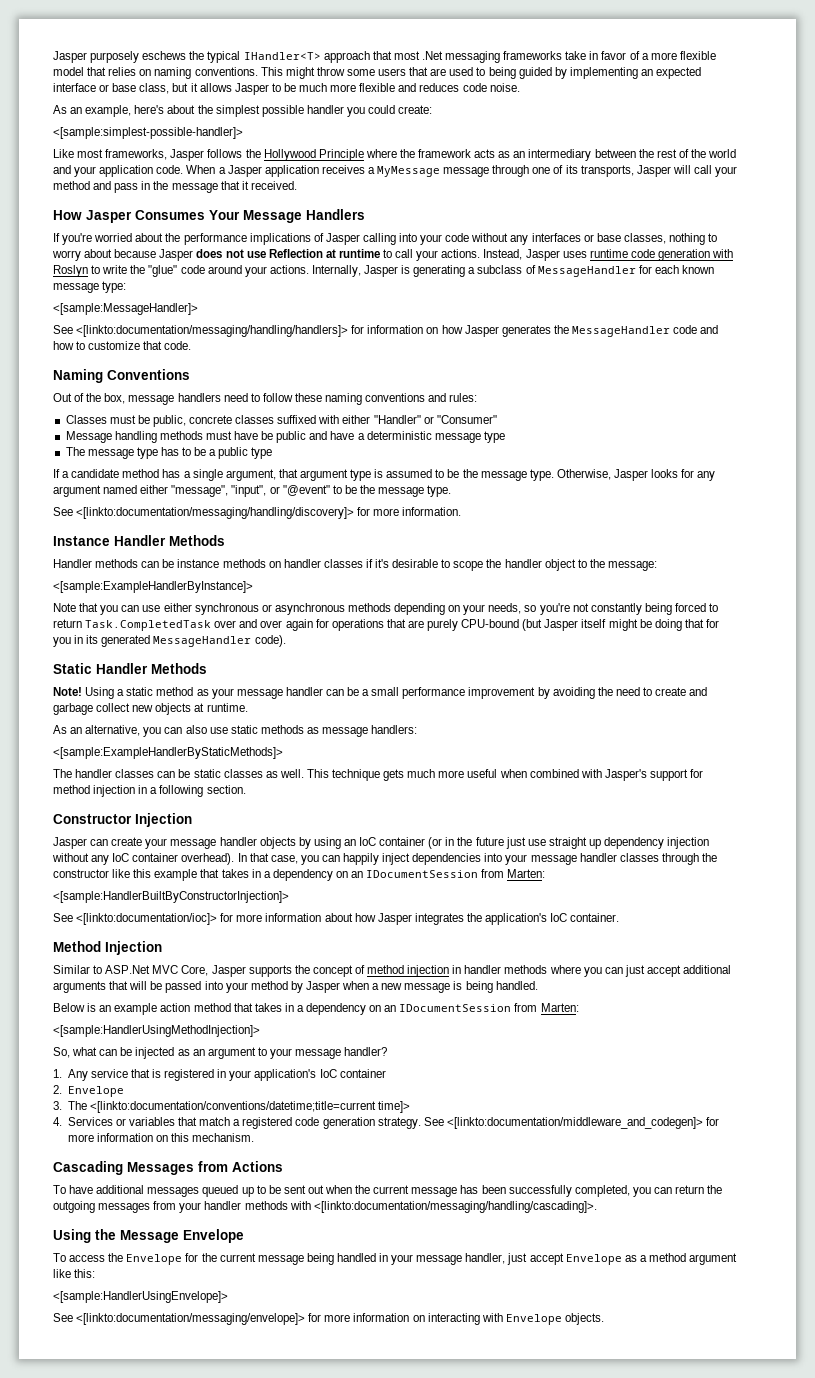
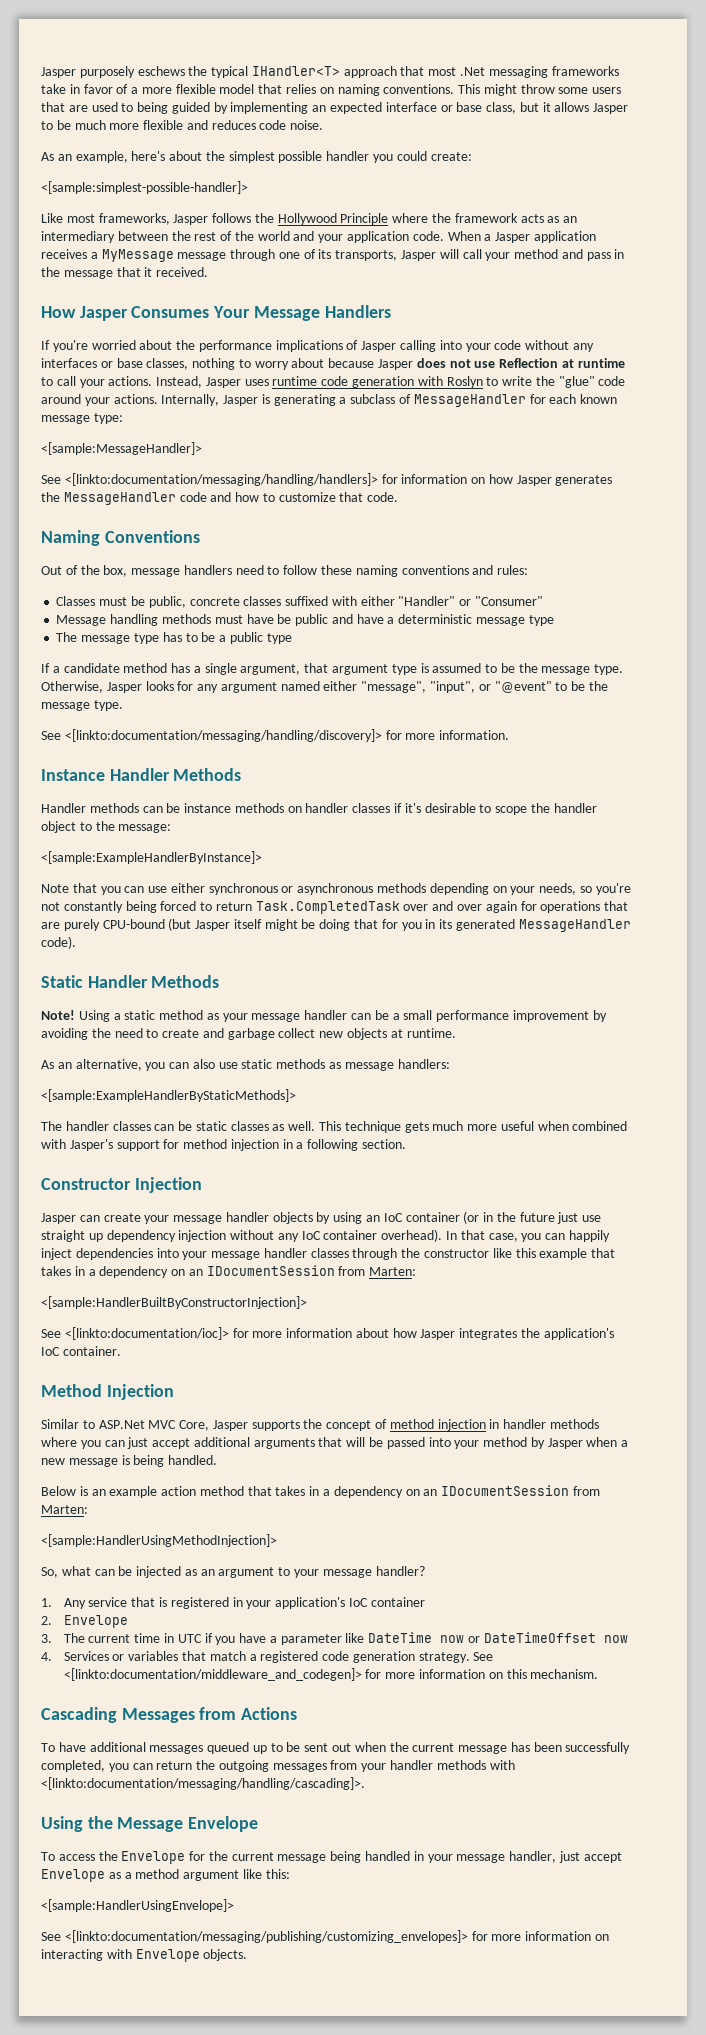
- 3. The <[linkto:documentation/conventions/datetime;title=current time]>
+ 3. The current time in UTC if you have a parameter like DateTime now or DateTimeOffset now
- See <[linkto:documentation/messaging/envelope]> for more information on interacting with Envelope objects.
+ See <[linkto:documentation/messaging/publishing/customizing_envelopes]> for more information on interacting with Envelope objects.

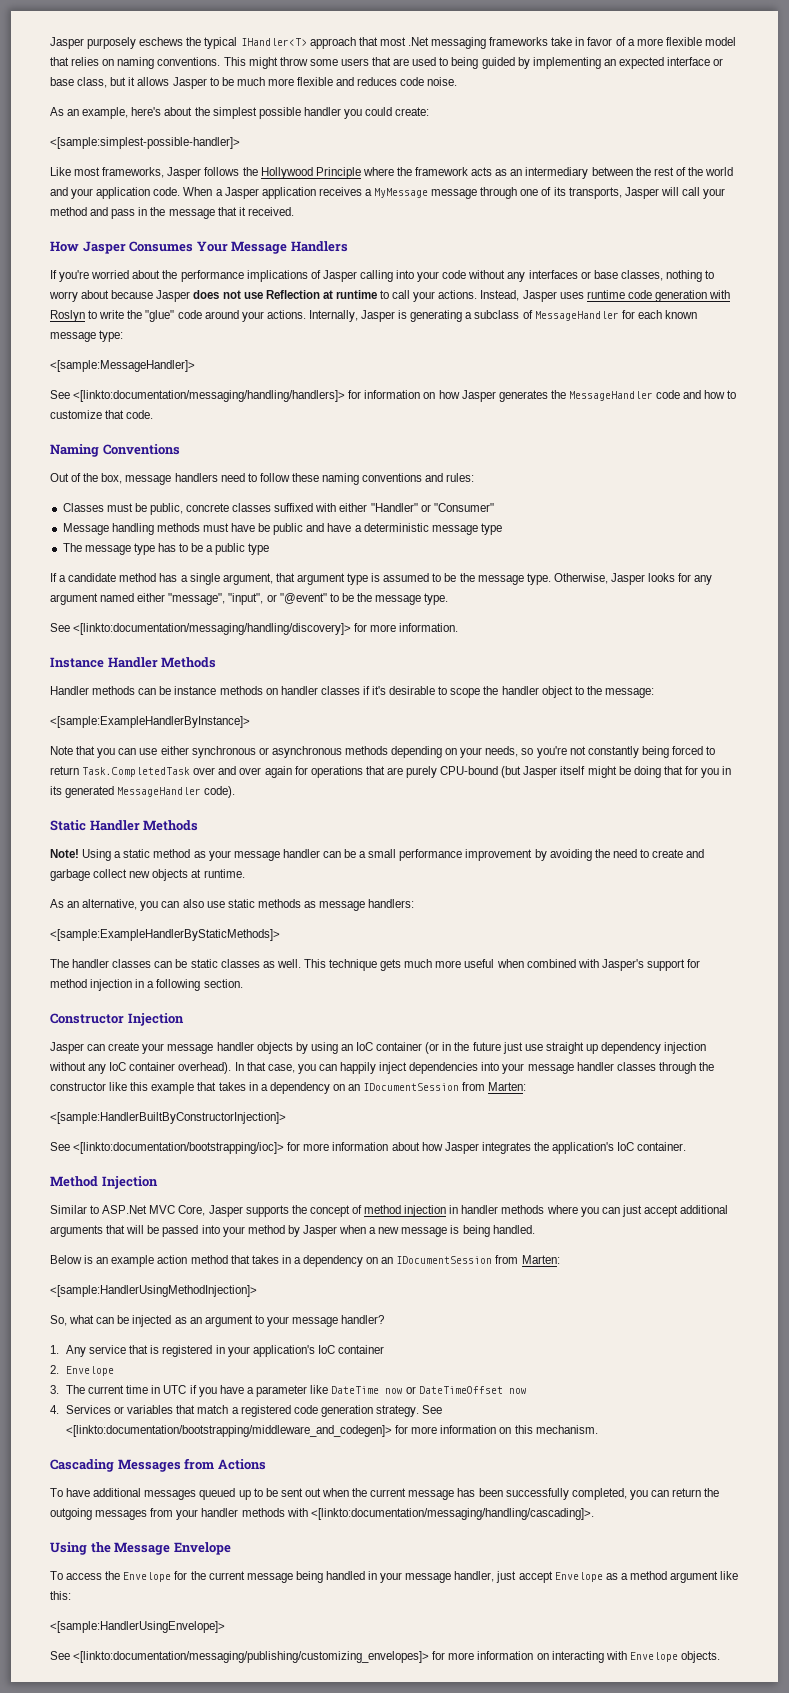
- See <[linkto:documentation/ioc]> for more information about how Jasper integrates the application's IoC container.
+ See <[linkto:documentation/bootstrapping/ioc]> for more information about how Jasper integrates the application's IoC container.
- See <[linkto:documentation/middleware_and_codegen]> for more information on this mechanism.
+ See <[linkto:documentation/bootstrapping/middleware_and_codegen]> for more information on this mechanism.

